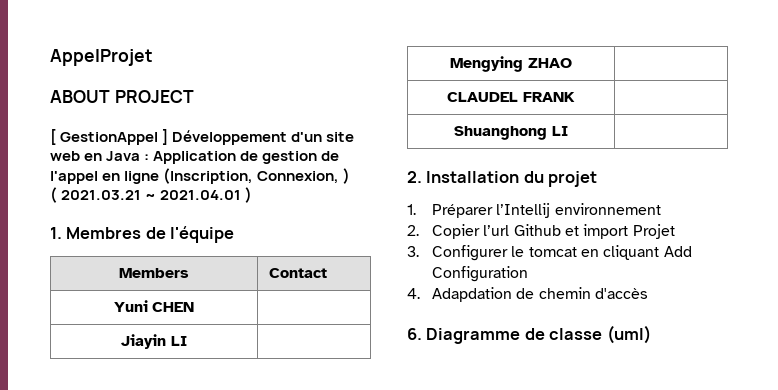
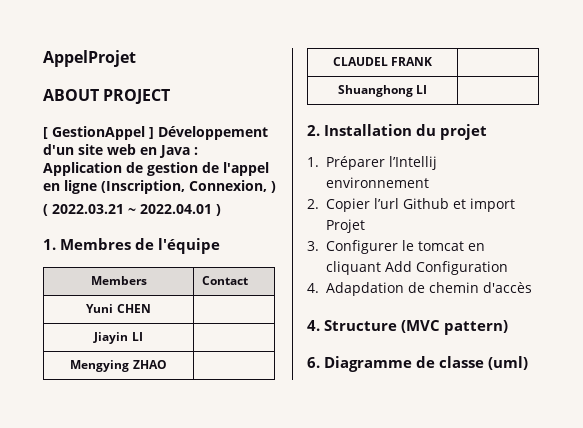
- ( 2021.03.21 ~ 2021.04.01 )
+ ( 2022.03.21 ~ 2022.04.01 )
+ 4. Structure (MVC pattern)

